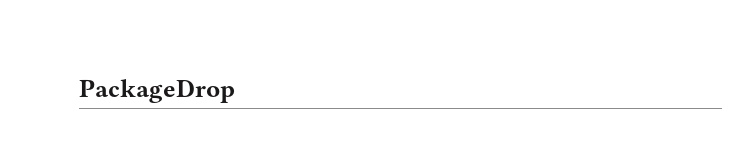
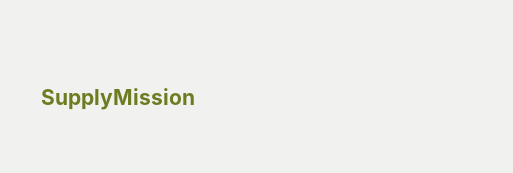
- PackageDrop
+ SupplyMission

